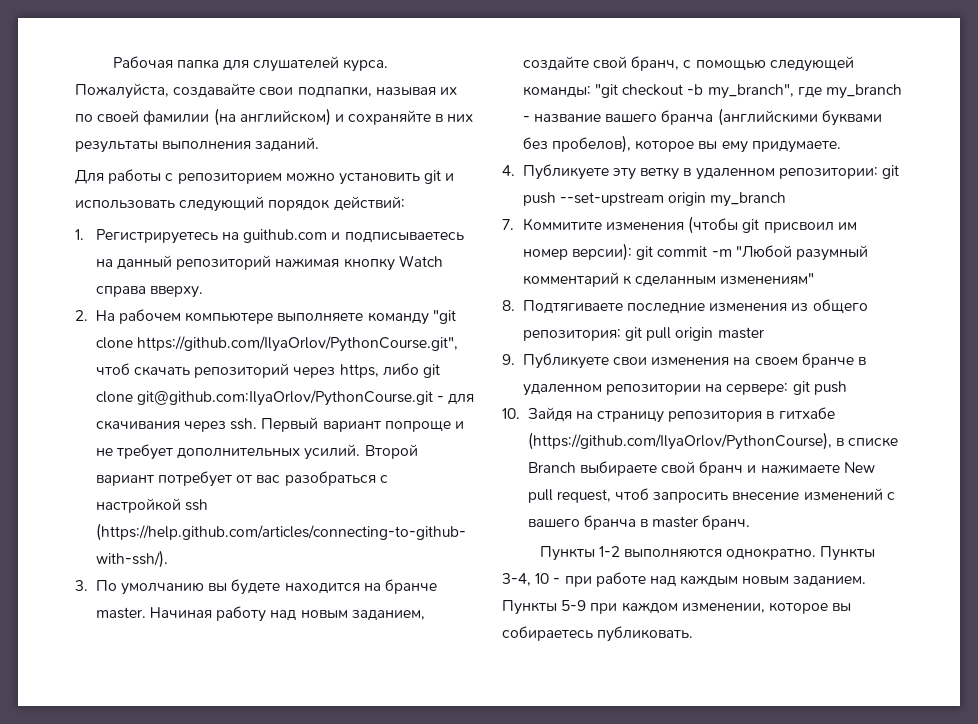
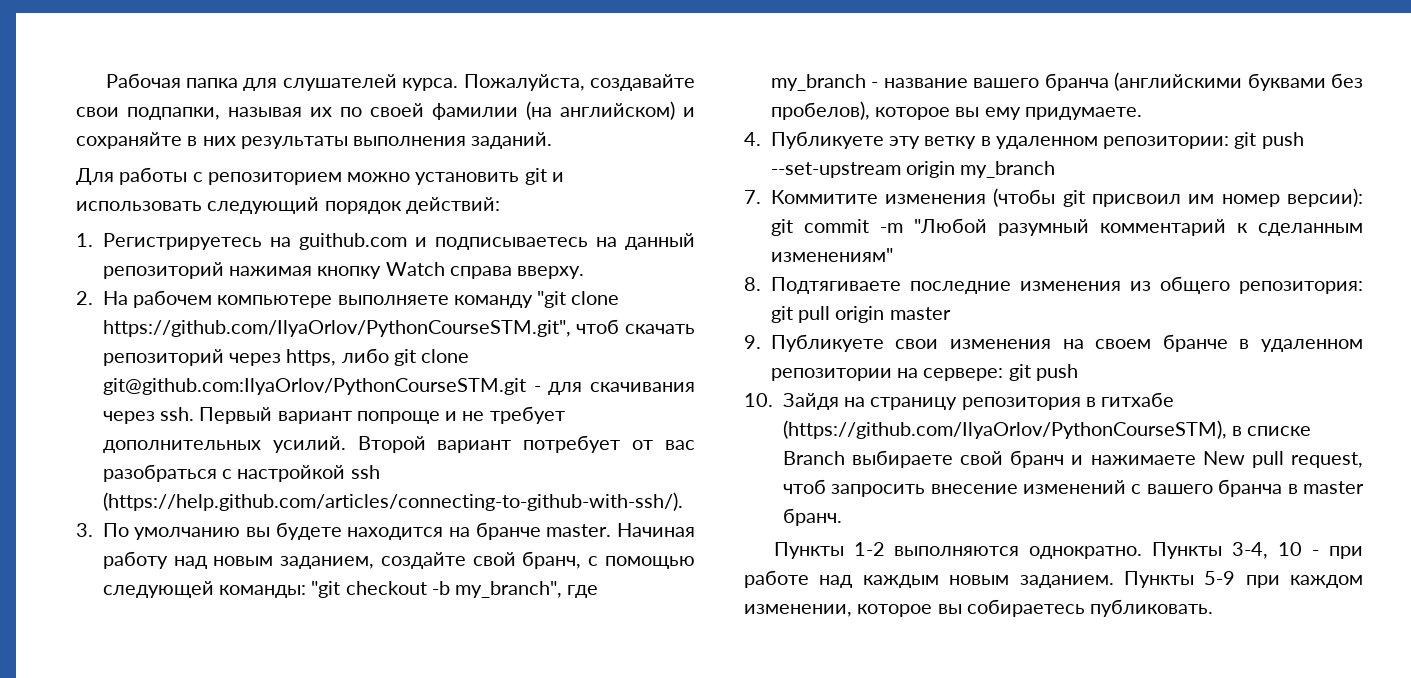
- 2. На рабочем компьютере выполняете команду "git clone https://github.com/IlyaOrlov/PythonCourse.git", чтоб скачать репозиторий через https, либо git clone git@github.com:IlyaOrlov/PythonCourse.git - для скачивания через ssh.
+ 2. На рабочем компьютере выполняете команду "git clone https://github.com/IlyaOrlov/PythonCourseSTM.git", чтоб скачать репозиторий через https, либо git clone git@github.com:IlyaOrlov/PythonCourseSTM.git - для скачивания через ssh.
- 10. Зайдя на страницу репозитория в гитхабе (https://github.com/IlyaOrlov/PythonCourse), в списке Branch выбираете свой бранч и нажимаете New pull request, чтоб запросить внесение изменений с вашего бранча в master бранч.
+ 10. Зайдя на страницу репозитория в гитхабе (https://github.com/IlyaOrlov/PythonCourseSTM), в списке Branch выбираете свой бранч и нажимаете New pull request, чтоб запросить внесение изменений с вашего бранча в master бранч.

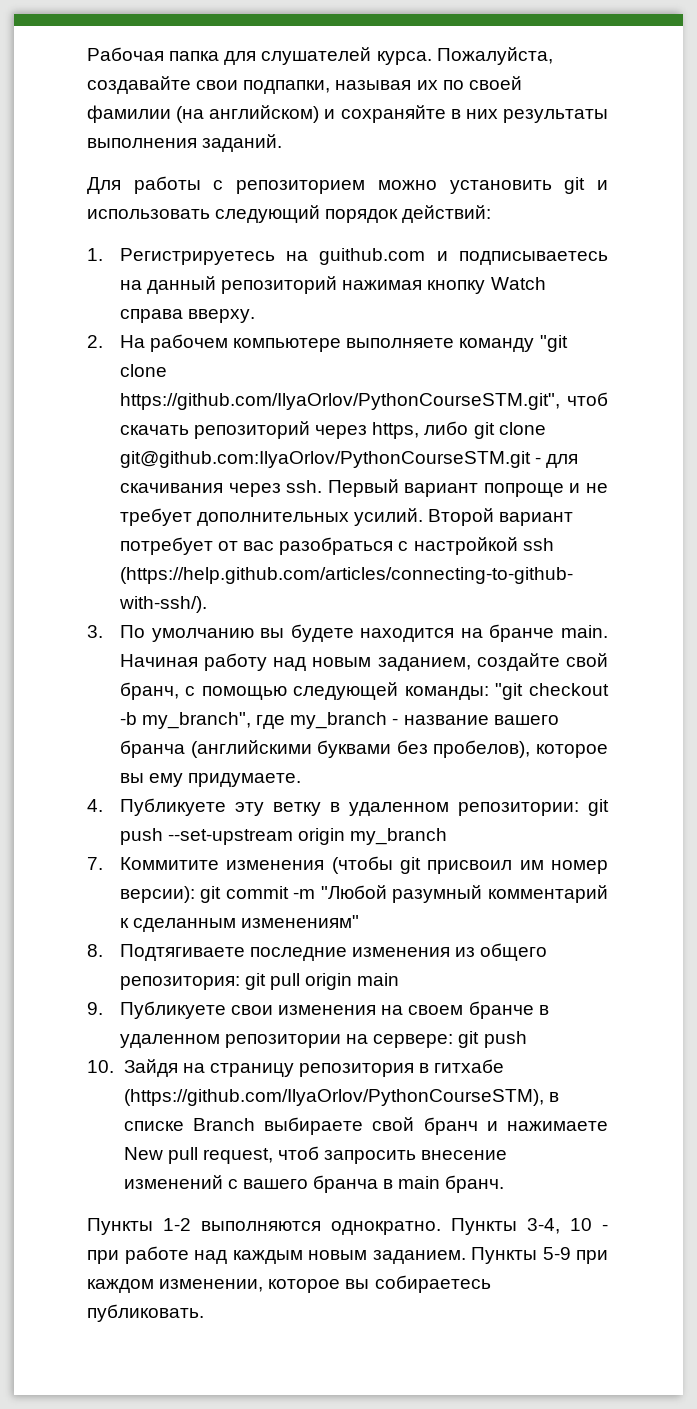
- 3. По умолчанию вы будете находится на бранче master.
+ 3. По умолчанию вы будете находится на бранче main.
- 8. Подтягиваете последние изменения из общего репозитория: git pull origin master
+ 8. Подтягиваете последние изменения из общего репозитория: git pull origin main
- 10. Зайдя на страницу репозитория в гитхабе (https://github.com/IlyaOrlov/PythonCourseSTM), в списке Branch выбираете свой бранч и нажимаете New pull request, чтоб запросить внесение изменений с вашего бранча в master бранч.
+ 10. Зайдя на страницу репозитория в гитхабе (https://github.com/IlyaOrlov/PythonCourseSTM), в списке Branch выбираете свой бранч и нажимаете New pull request, чтоб запросить внесение изменений с вашего бранча в main бранч.

